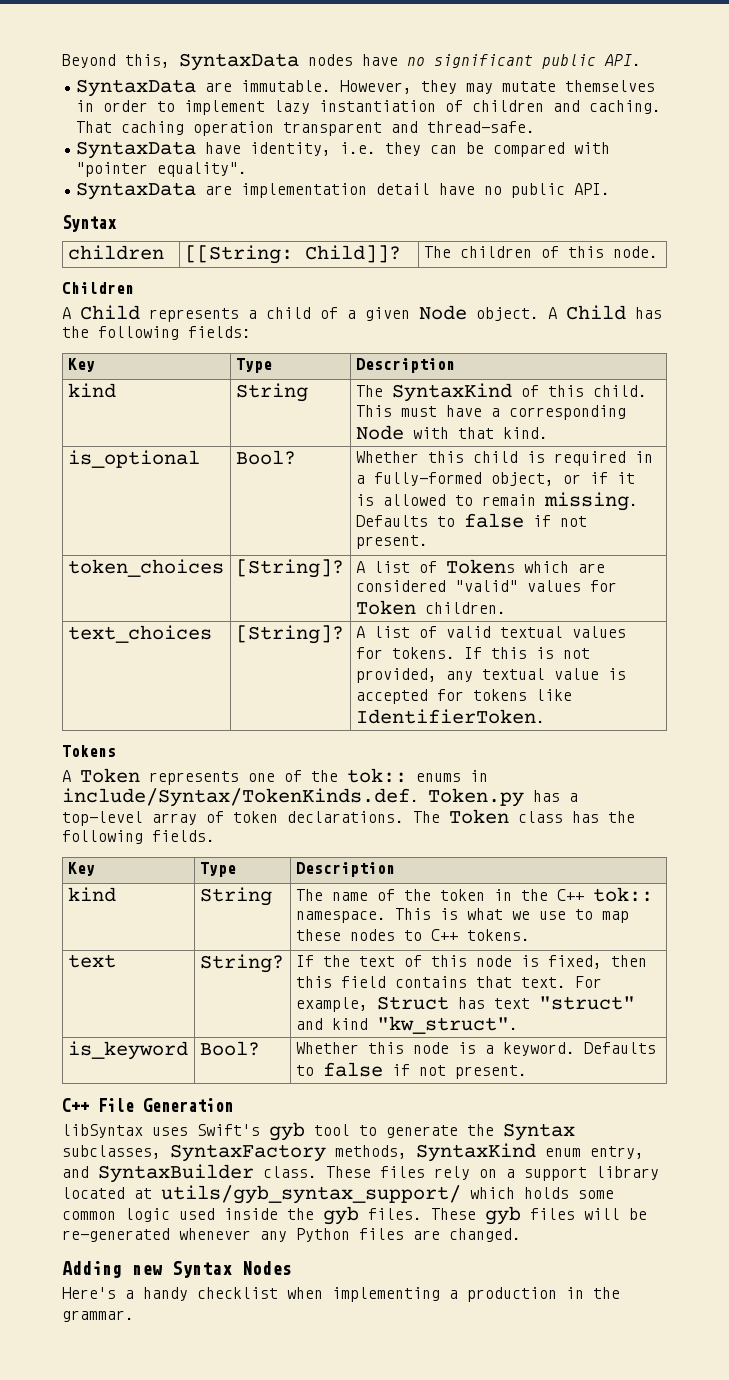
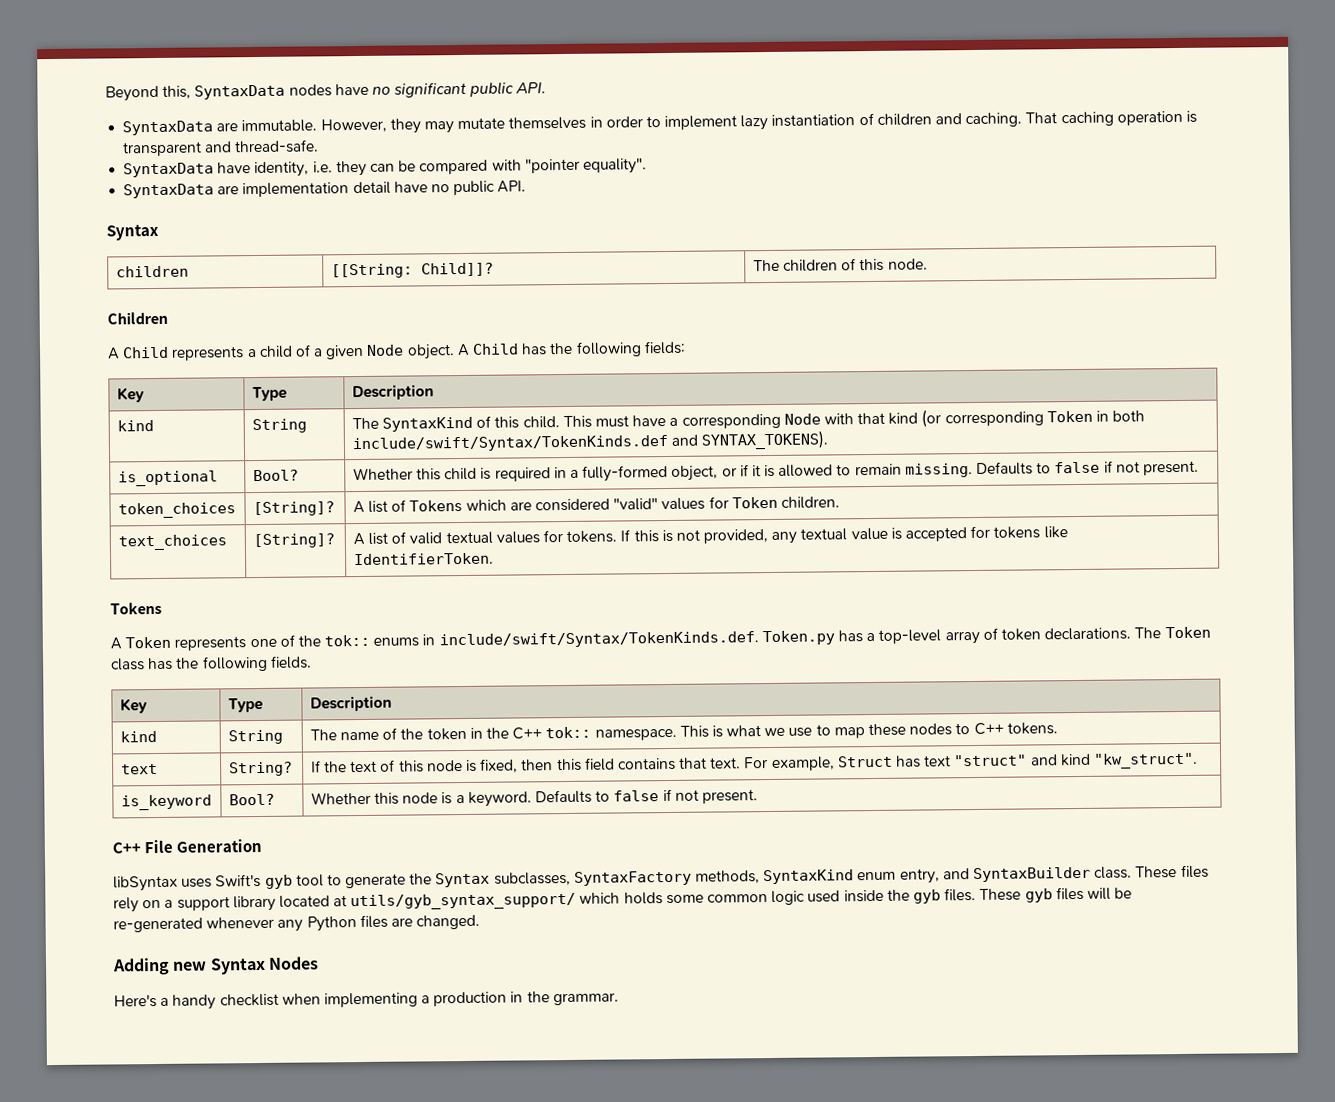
- That caching operation transparent and thread-safe.
+ That caching operation is transparent and thread-safe.
- kind | String | The SyntaxKind of this child. This must have a corresponding Node with that kind.
+ kind | String | The SyntaxKind of this child. This must have a corresponding Node with that kind (or corresponding Token in both include/swift/Syntax/TokenKinds.def and SYNTAX_TOKENS).
- A Token represents one of the tok:: enums in include/Syntax/TokenKinds.def. Token.py has a top-level array of token declarations.
+ A Token represents one of the tok:: enums in include/swift/Syntax/TokenKinds.def. Token.py has a top-level array of token declarations.

